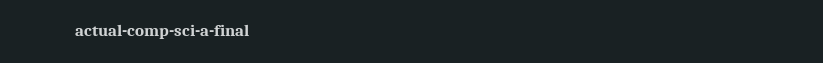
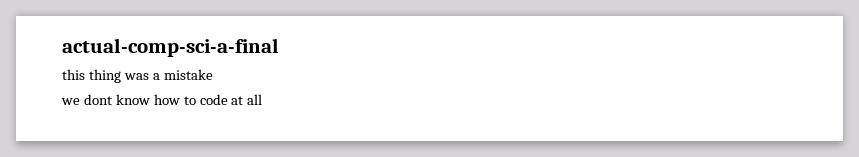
+ this thing was a mistake
+ we dont know how to code at all

